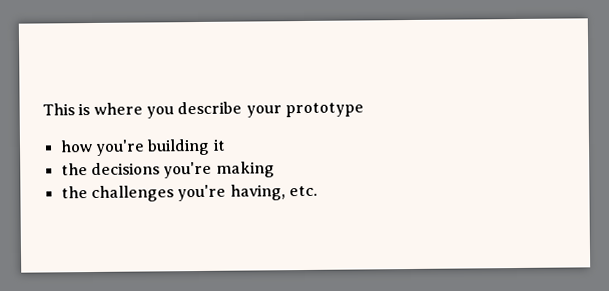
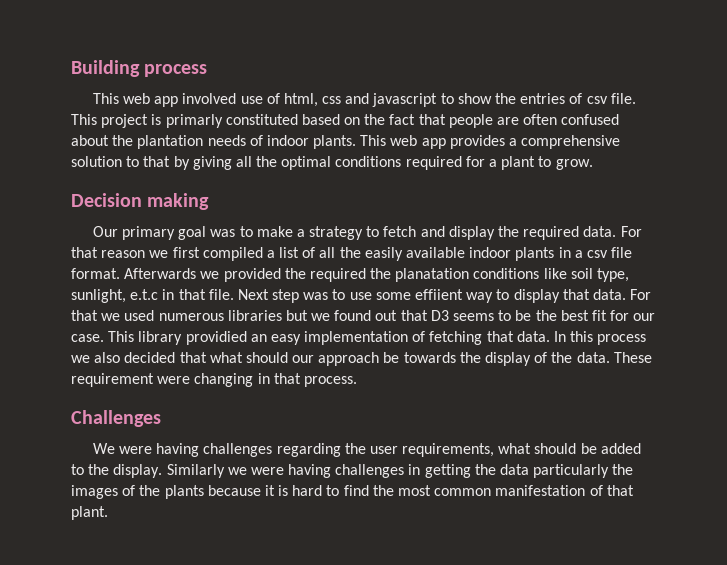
- This is where you describe your prototype
- how you're building it
- the decisions you're making
- the challenges you're having, etc.
+ Building process
+ This web app involved use of html, css and javascript to show the entries of csv file. This project is primarly constituted based on the fact that people are often confused about the plantation needs of indoor plants. This web app provides a comprehensive solution to that by giving all the optimal conditions required for a plant to grow.
+ Decision making
+ Our primary goal was to make a strategy to fetch and display the required data. For that reason we first compiled a list of all the easily available indoor plants in a csv file format. Afterwards we provided the required the planatation conditions like soil type, sunlight, e.t.c in that file. Next step was to use some effiient way to display that data. For that we used numerous libraries but we found out that D3 seems to be the best fit for our case. This library providied an easy implementation of fetching that data. In this process we also decided that what should our approach be towards the display of the data. These requirement were changing in that process.
+ Challenges
+ We were having challenges regarding the user requirements, what should be added to the display. Similarly we were having challenges in getting the data particularly the images of the plants because it is hard to find the most common manifestation of that plant.

